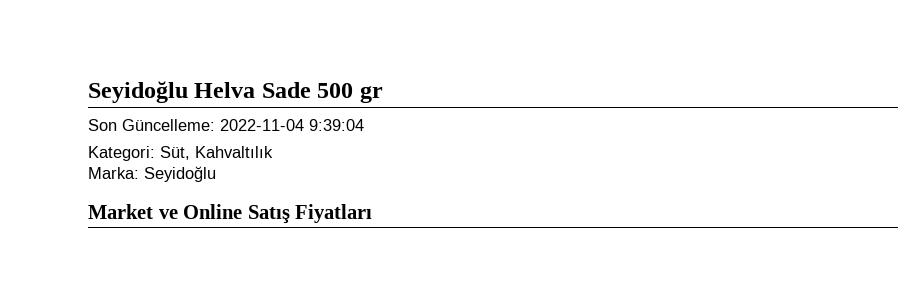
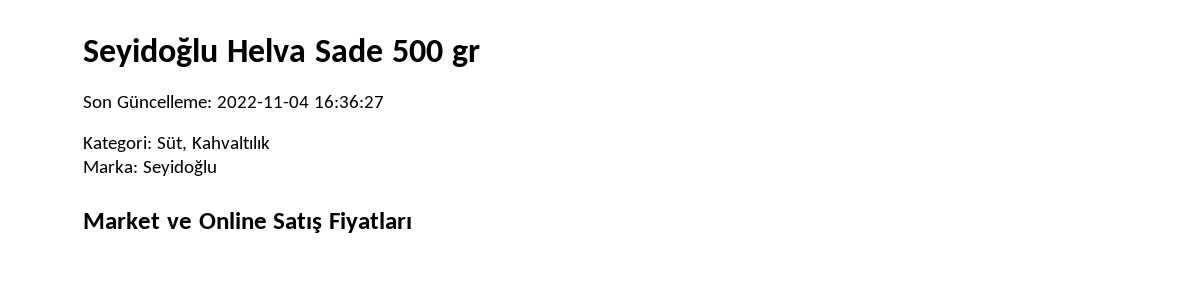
- Son Güncelleme: 2022-11-04 9:39:04
+ Son Güncelleme: 2022-11-04 16:36:27

